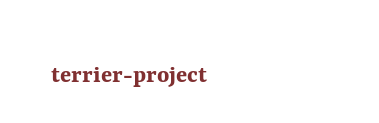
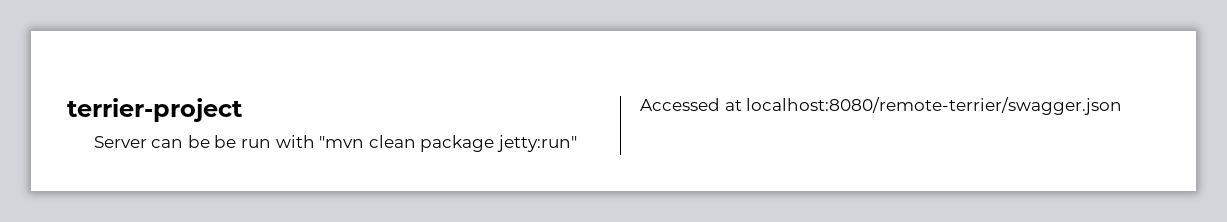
+ Server can be be run with "mvn clean package jetty:run" Accessed at localhost:8080/remote-terrier/swagger.json

